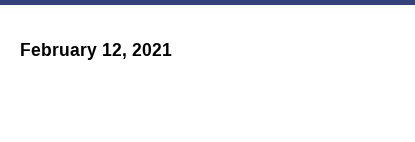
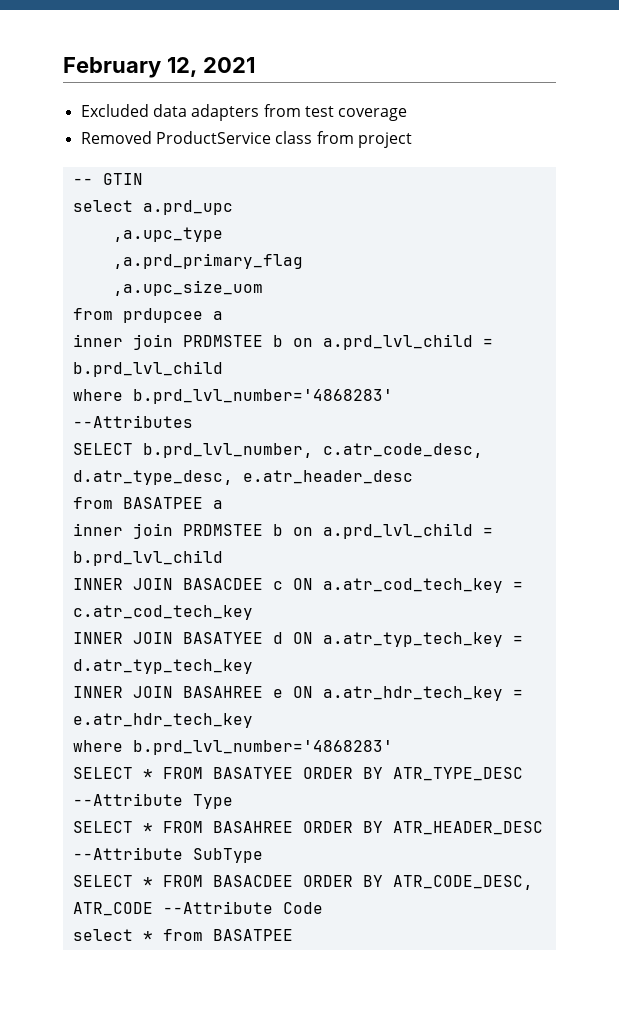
+ Excluded data adapters from test coverage
+ Removed ProductService class from project
+ -- GTIN
+ select a.prd_upc
+ ,a.upc_type
+ ,a.prd_primary_flag
+ ,a.upc_size_uom
+ from prdupcee a
+ inner join PRDMSTEE b on a.prd_lvl_child = b.prd_lvl_child
+ where b.prd_lvl_number='4868283'
+ --Attributes
+ SELECT b.prd_lvl_number, c.atr_code_desc, d.atr_type_desc, e.atr_header_desc
+ from BASATPEE a
+ inner join PRDMSTEE b on a.prd_lvl_child = b.prd_lvl_child
+ INNER JOIN BASACDEE c ON a.atr_cod_tech_key = c.atr_cod_tech_key
+ INNER JOIN BASATYEE d ON a.atr_typ_tech_key = d.atr_typ_tech_key
+ INNER JOIN BASAHREE e ON a.atr_hdr_tech_key = e.atr_hdr_tech_key
+ where b.prd_lvl_number='4868283'
+ SELECT * FROM BASATYEE ORDER BY ATR_TYPE_DESC --Attribute Type
+ SELECT * FROM BASAHREE ORDER BY ATR_HEADER_DESC --Attribute SubType
+ SELECT * FROM BASACDEE ORDER BY ATR_CODE_DESC, ATR_CODE --Attribute Code
+ select * from BASATPEE

